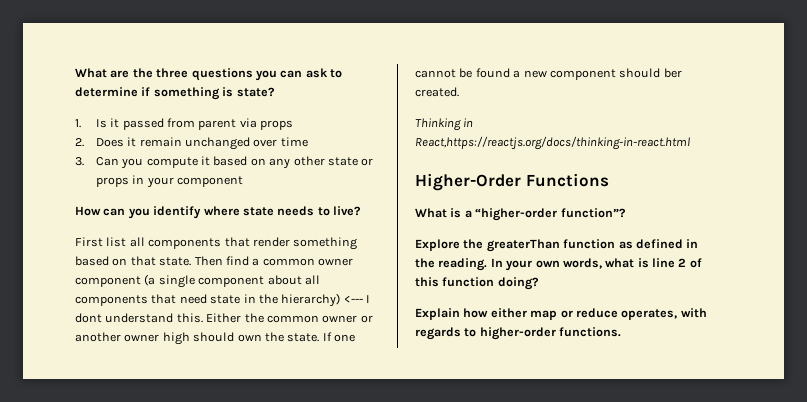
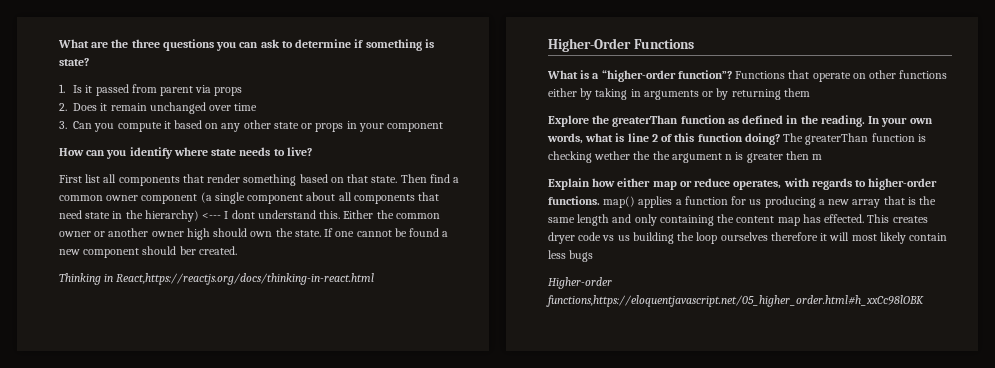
+ Functions that operate on other functions either by taking in arguments or by returning them
+ The greaterThan function is checking wether the the argument n is greater then m
- Explain how either map or reduce operates, with regards to higher-order functions.
+ Explain how either map or reduce operates, with regards to higher-order functions. map() applies a function for us producing a new array that is the same length and only containing the content map has effected. This creates dryer code vs us building the loop ourselves therefore it will most likely contain less bugs
+ Higher-order functions,https://eloquentjavascript.net/05_higher_order.html#h_xxCc98lOBK

